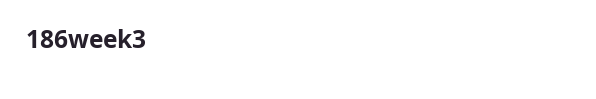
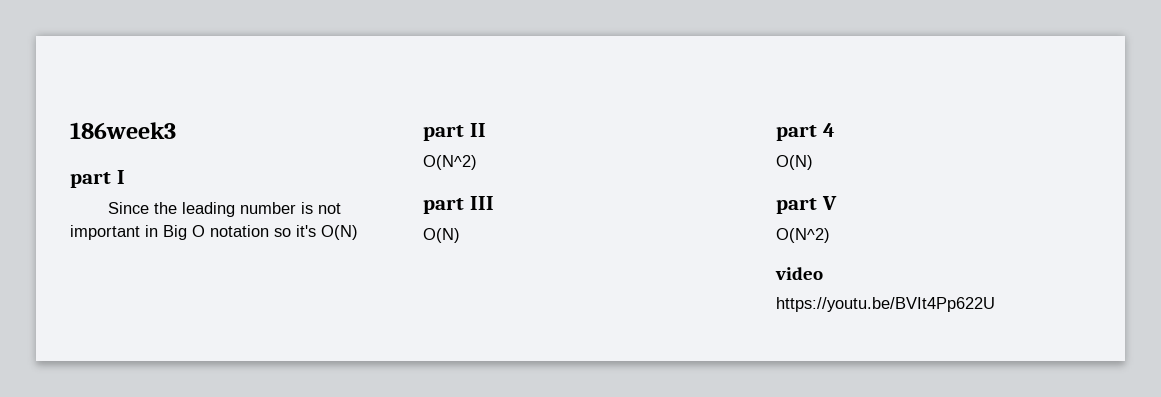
+ part I
+ Since the leading number is not important in Big O notation so it's O(N)
+ part II
+ O(N^2)
+ part III
+ O(N)
+ part 4
+ O(N)
+ part V
+ O(N^2)
+ video
+ https://youtu.be/BVIt4Pp622U

